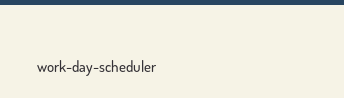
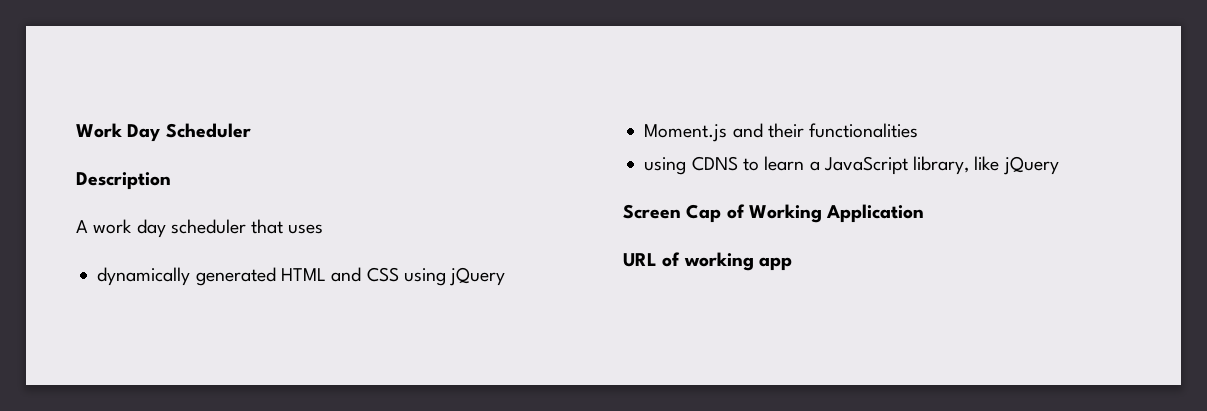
- work-day-scheduler
+ Work Day Scheduler
+ Description
+ A work day scheduler that uses
+ dynamically generated HTML and CSS using jQuery
+ Moment.js and their functionalities
+ using CDNS to learn a JavaScript library, like jQuery
+ Screen Cap of Working Application
+ URL of working app

